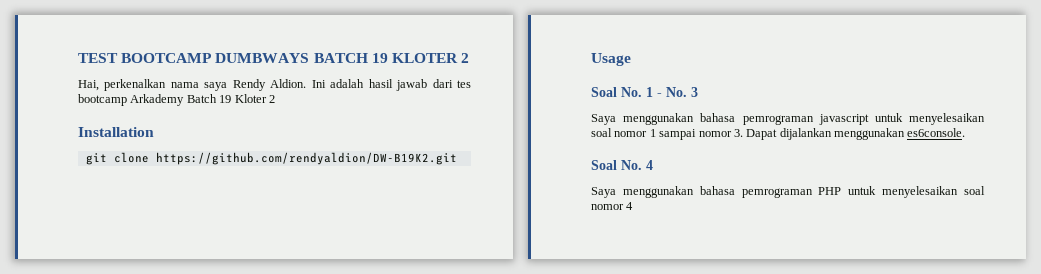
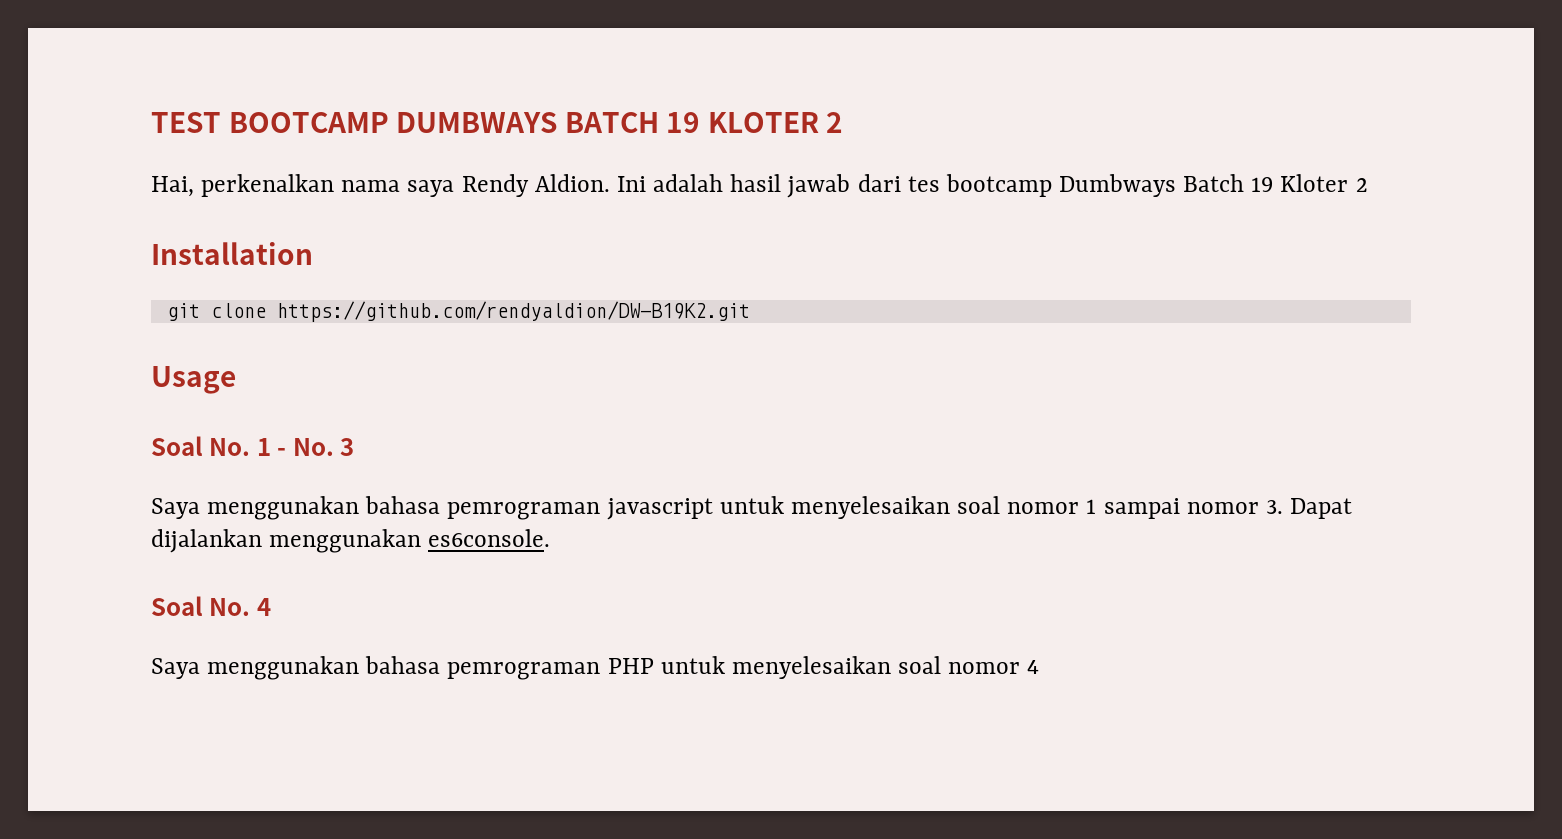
- Ini adalah hasil jawab dari tes bootcamp Arkademy Batch 19 Kloter 2
+ Ini adalah hasil jawab dari tes bootcamp Dumbways Batch 19 Kloter 2

